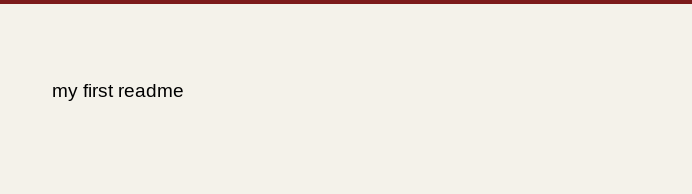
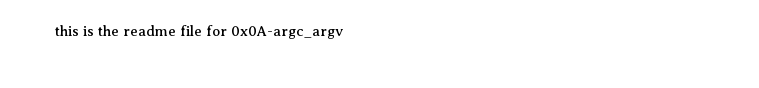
- my first readme
+ this is the readme file for 0x0A-argc_argv

